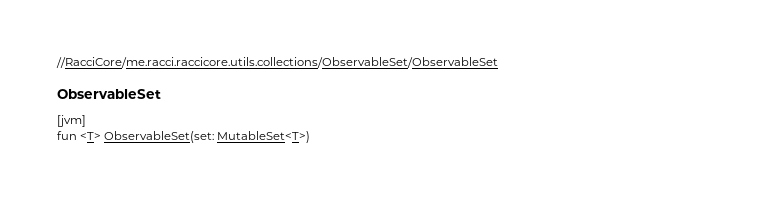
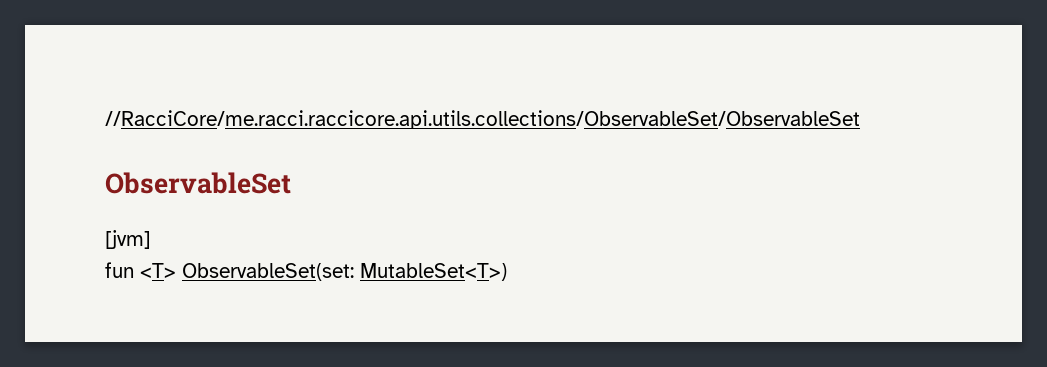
- //RacciCore/me.racci.raccicore.utils.collections/ObservableSet/ObservableSet
+ //RacciCore/me.racci.raccicore.api.utils.collections/ObservableSet/ObservableSet

